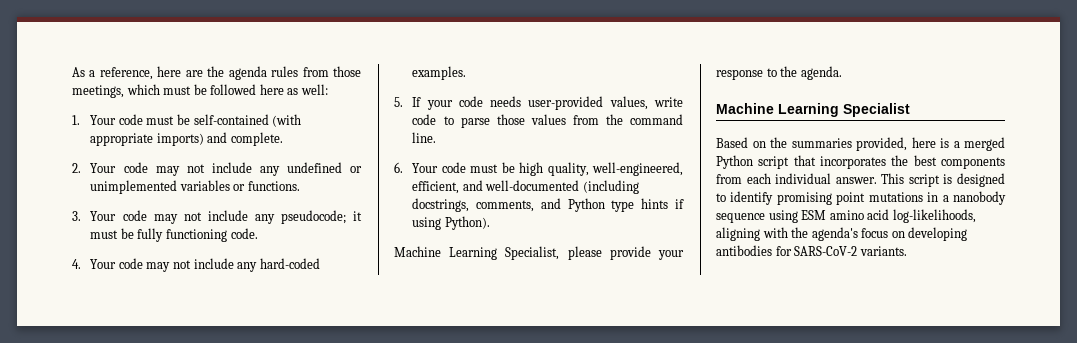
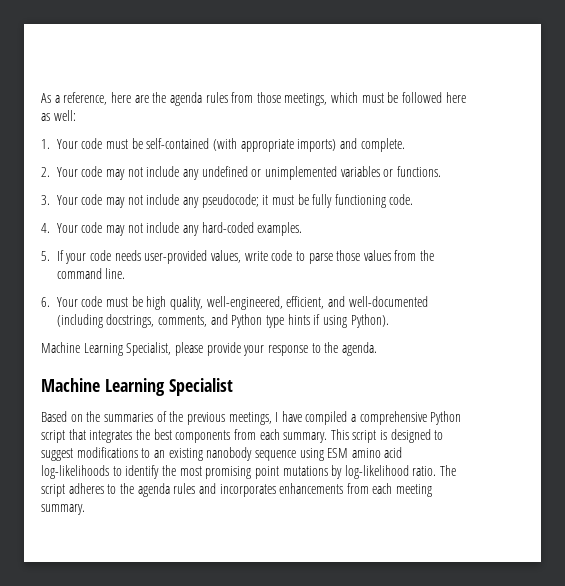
- Based on the summaries provided, here is a merged Python script that incorporates the best components from each individual answer.
+ Based on the summaries of the previous meetings, I have compiled a comprehensive Python script that integrates the best components from each summary.
- This script is designed to identify promising point mutations in a nanobody sequence using ESM amino acid log-likelihoods, aligning with the agenda's focus on developing antibodies for SARS-CoV-2 variants.
+ This script is designed to suggest modifications to an existing nanobody sequence using ESM amino acid log-likelihoods to identify the most promising point mutations by log-likelihood ratio. The script adheres to the agenda rules and incorporates enhancements from each meeting summary.

